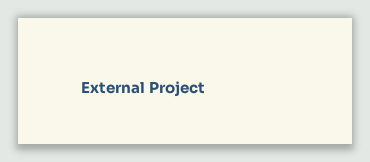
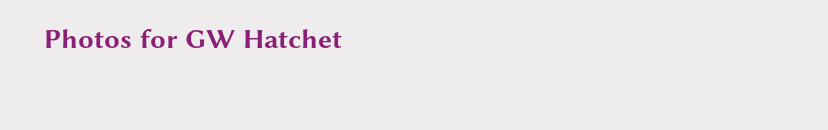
- External Project
+ Photos for GW Hatchet

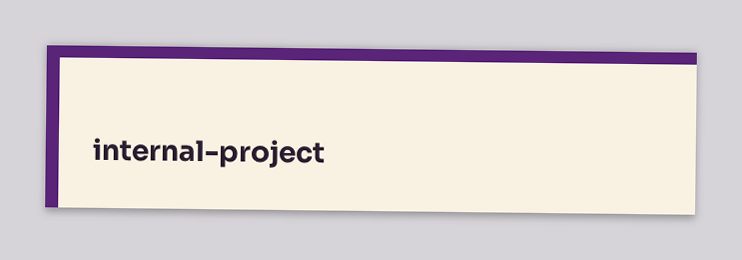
- Photos for GW Hatchet
+ internal-project

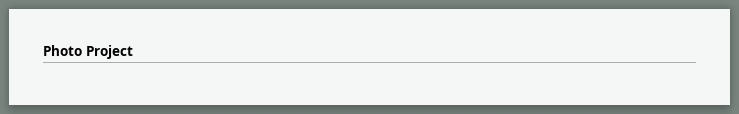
- internal-project
+ Photo Project

